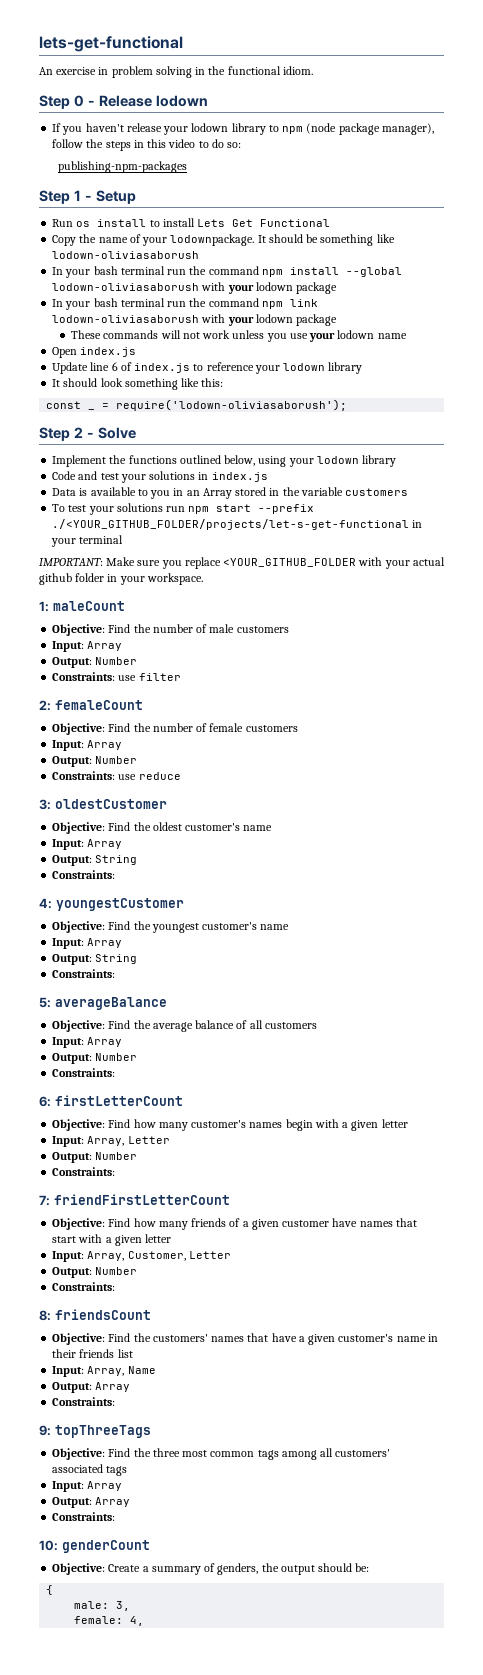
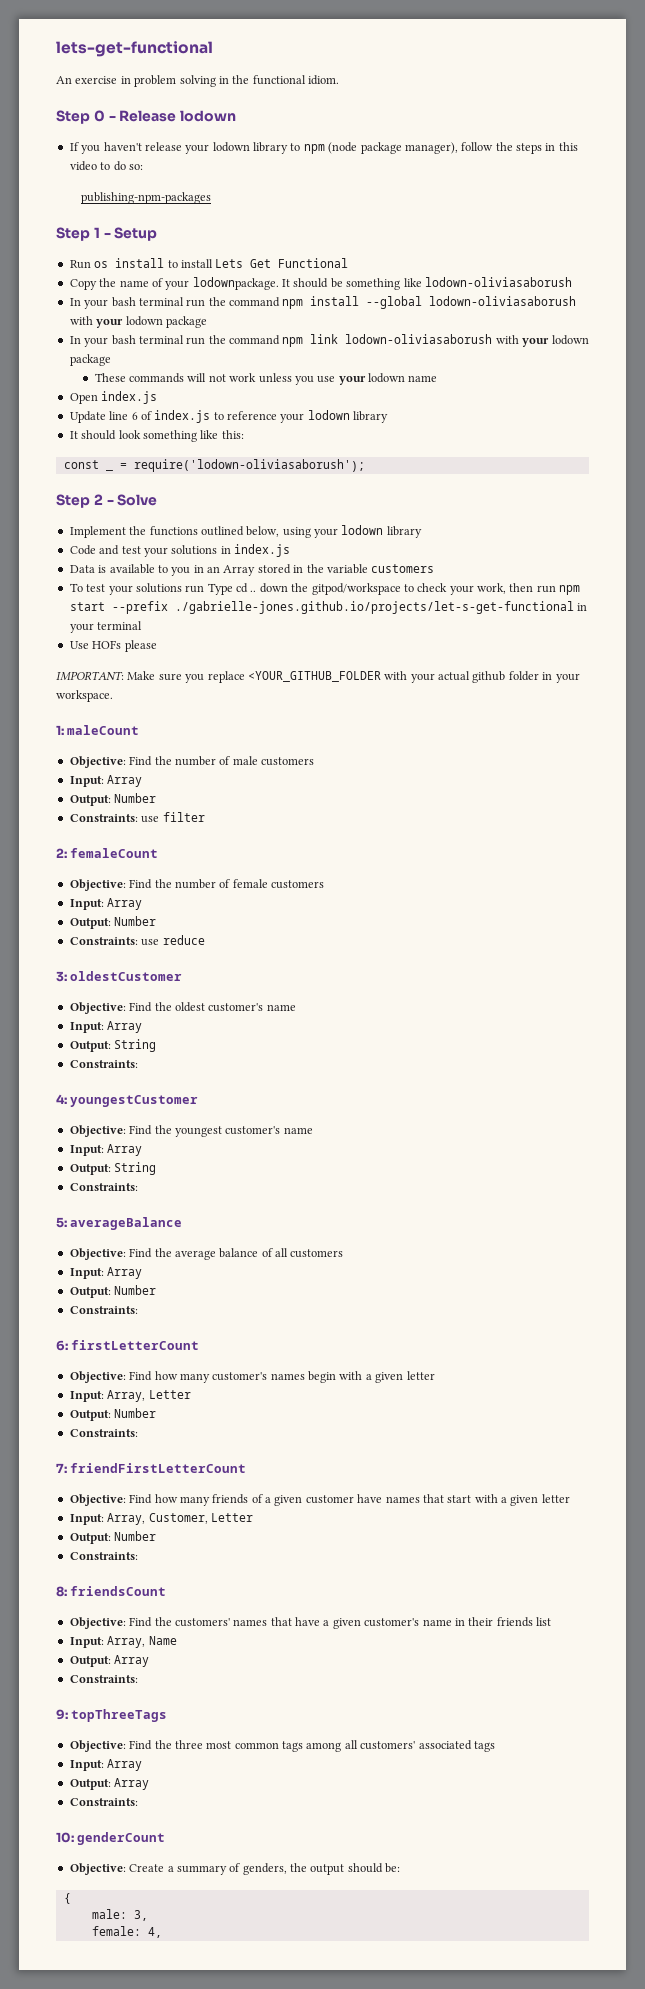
- To test your solutions run npm start --prefix ./<YOUR_GITHUB_FOLDER/projects/let-s-get-functional in your terminal
+ To test your solutions run Type cd .. down the gitpod/workspace to check your work, then run npm start --prefix ./gabrielle-jones.github.io/projects/let-s-get-functional in your terminal
+ Use HOFs please

